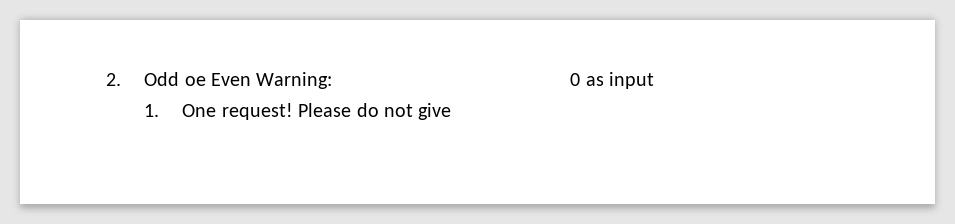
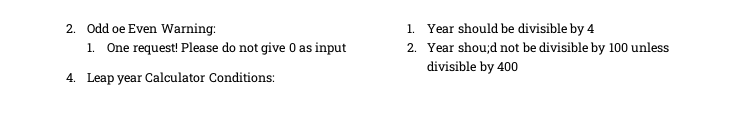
+ 4. Leap year Calculator Conditions:
+ 1. Year should be divisible by 4
+ 2. Year shou;d not be divisible by 100 unless divisible by 400

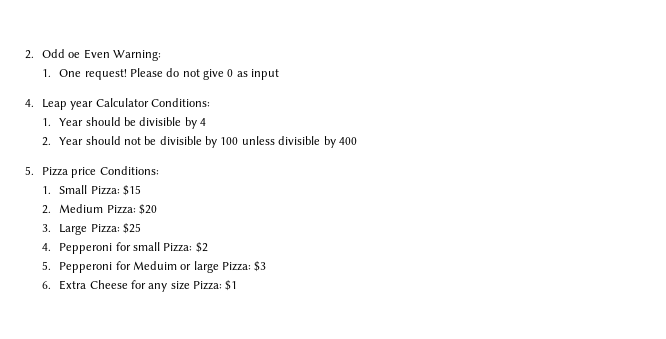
- 2. Year shou;d not be divisible by 100 unless divisible by 400
+ 2. Year should not be divisible by 100 unless divisible by 400
+ 5. Pizza price Conditions:
+ 1. Small Pizza: $15
+ 2. Medium Pizza: $20
+ 3. Large Pizza: $25
+ 4. Pepperoni for small Pizza: $2
+ 5. Pepperoni for Meduim or large Pizza: $3
+ 6. Extra Cheese for any size Pizza: $1

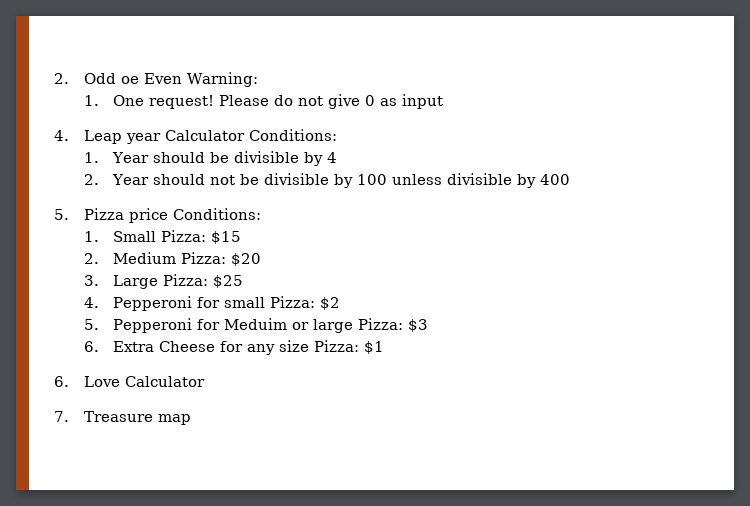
+ 6. Love Calculator
+ 7. Treasure map

